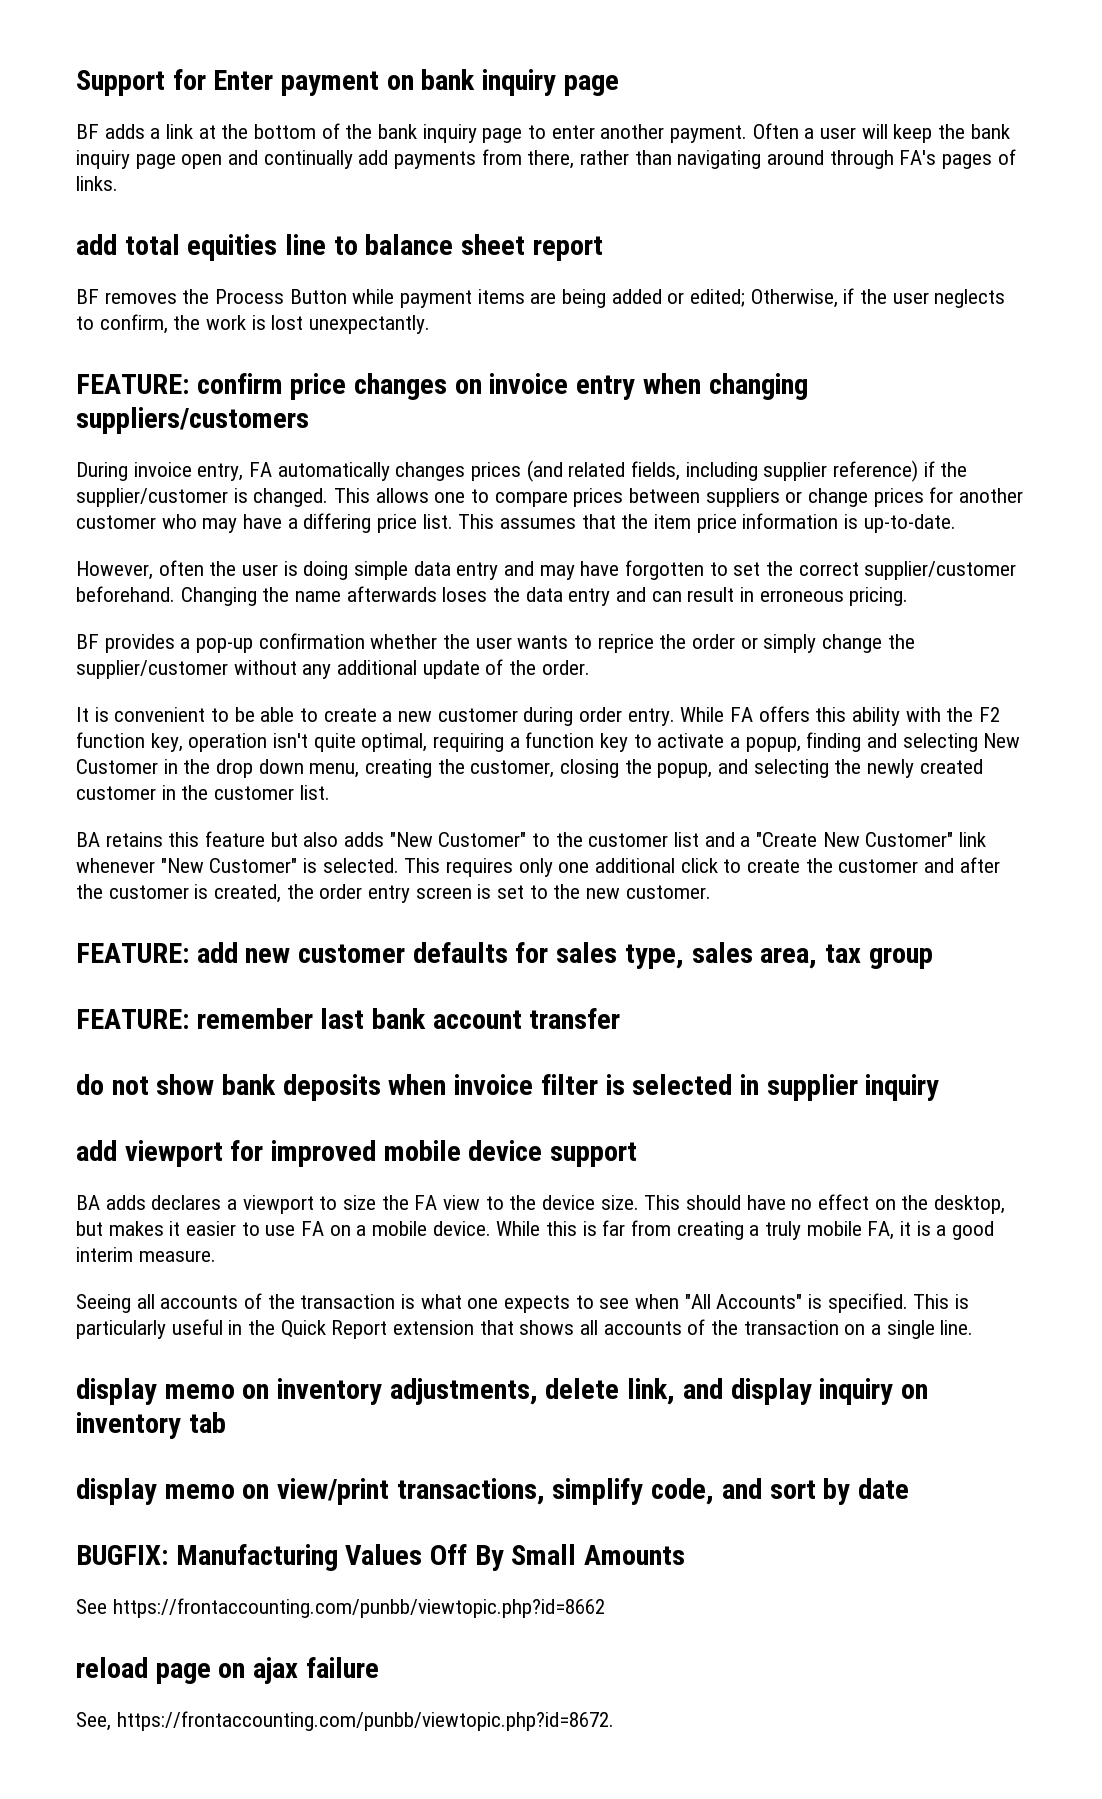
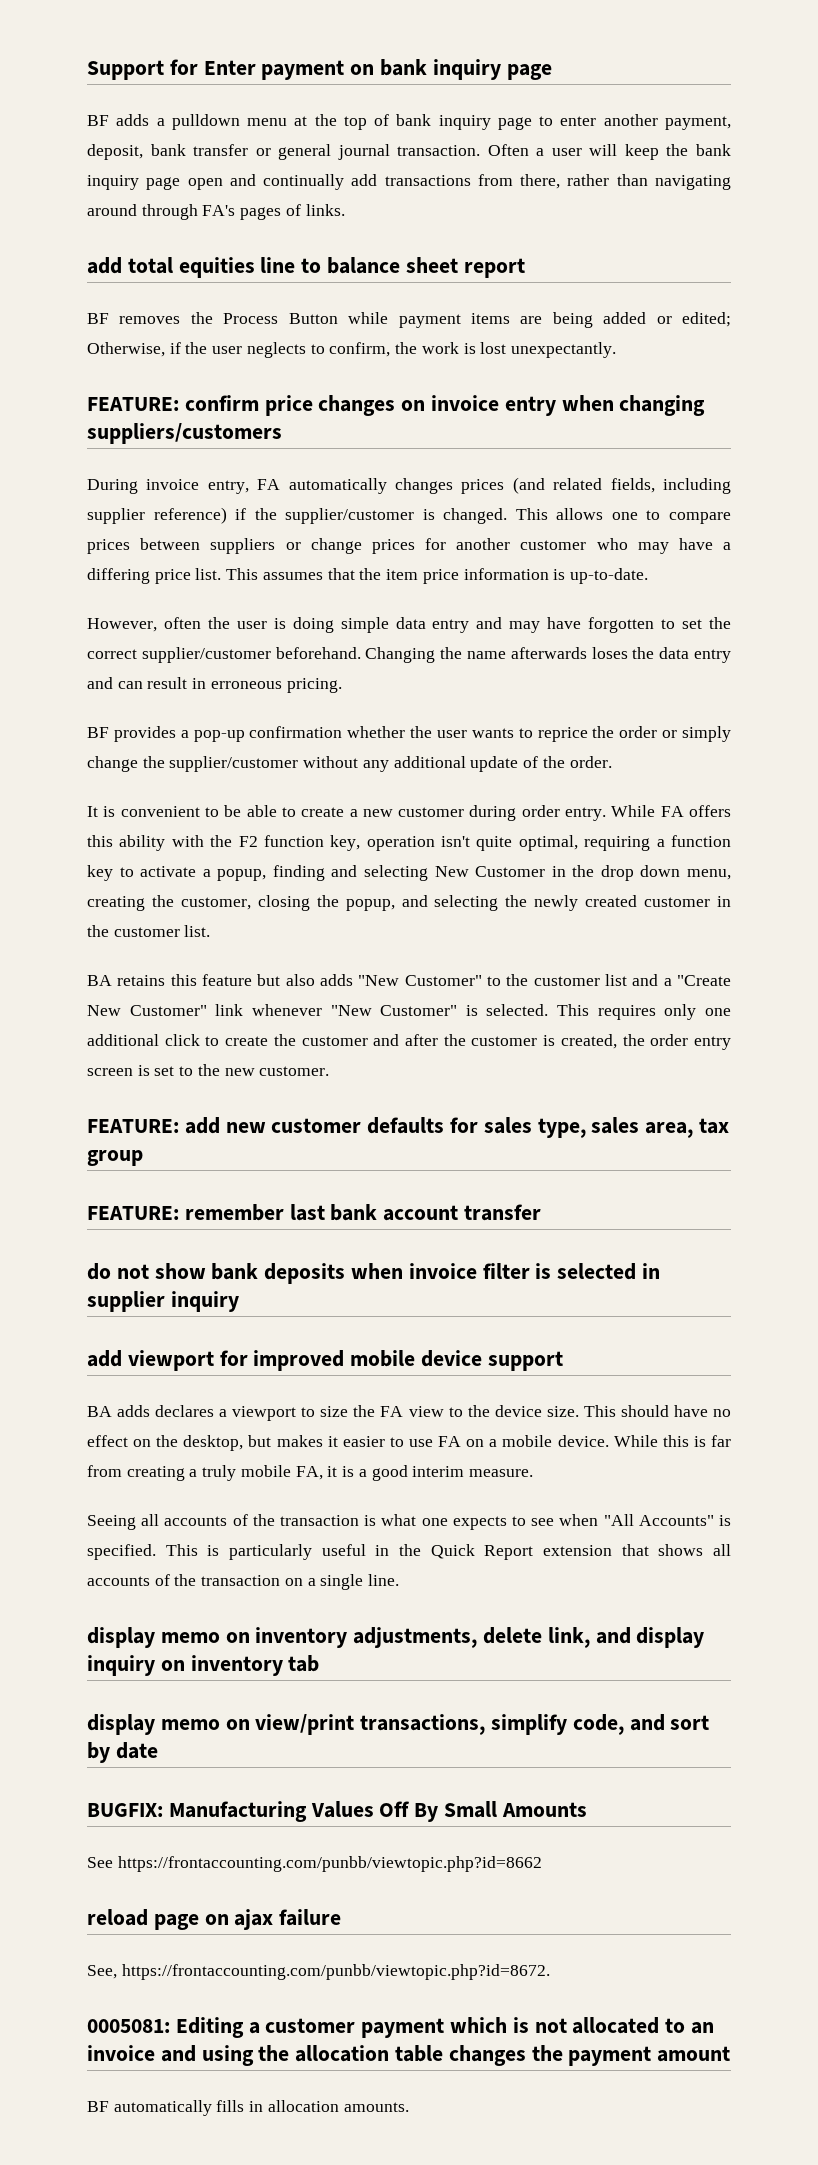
- BF adds a link at the bottom of the bank inquiry page to enter another payment.
+ BF adds a pulldown menu at the top of bank inquiry page to enter another payment, deposit, bank transfer or general journal transaction.
- Often a user will keep the bank inquiry page open and continually add payments from there, rather than navigating around through FA's pages of links.
+ Often a user will keep the bank inquiry page open and continually add transactions from there, rather than navigating around through FA's pages of links.
+ 0005081: Editing a customer payment which is not allocated to an invoice and using the allocation table changes the payment amount
+ BF automatically fills in allocation amounts.

